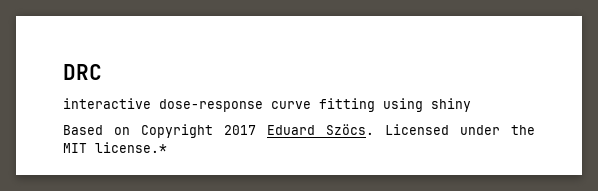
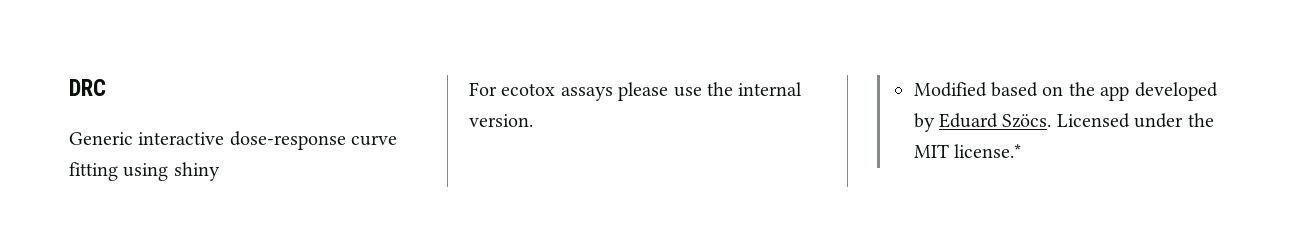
- interactive dose-response curve fitting using shiny
+ Generic interactive dose-response curve fitting using shiny
- Based on Copyright 2017 Eduard Szöcs.
+ For ecotox assays please use the internal version.
+ Modified based on the app developed by Eduard Szöcs.

